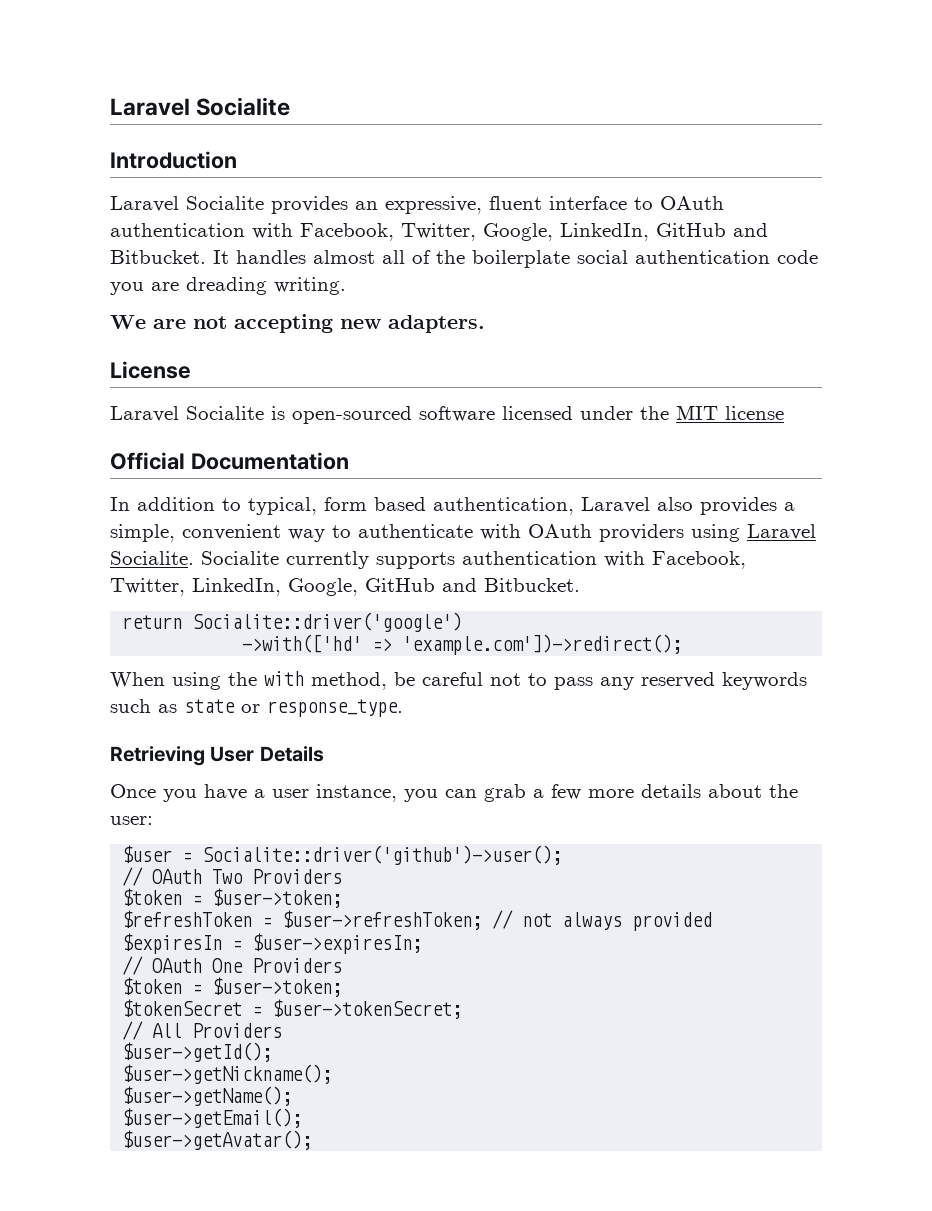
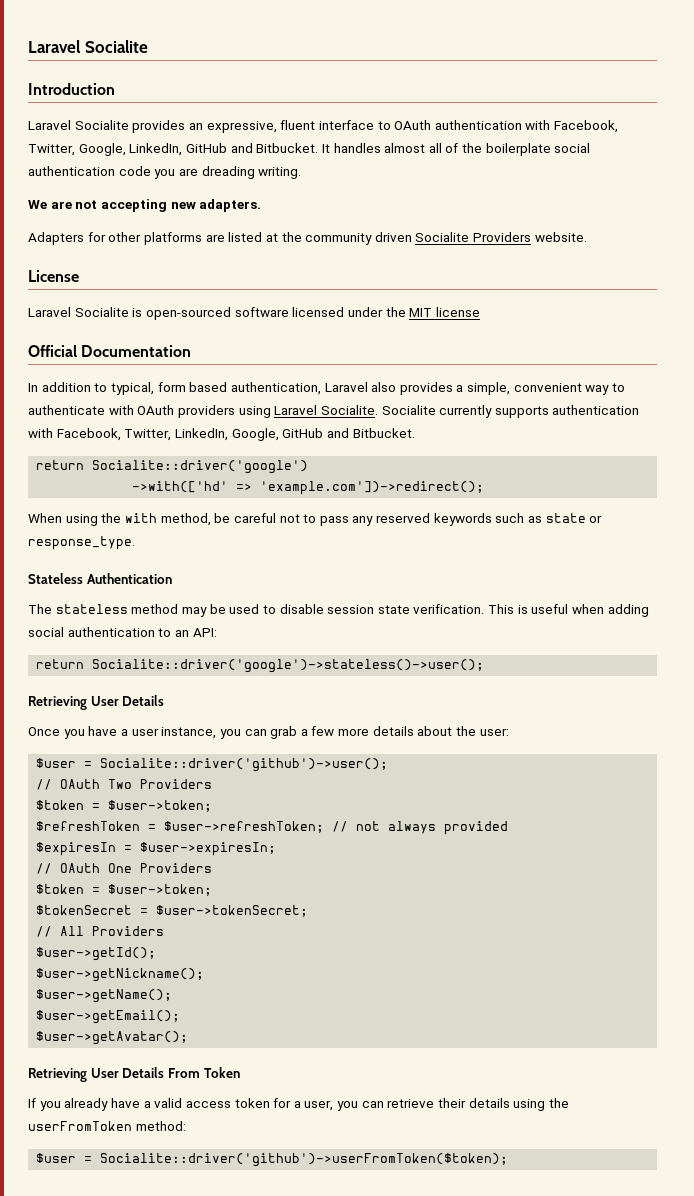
+ Adapters for other platforms are listed at the community driven Socialite Providers website.
+ Stateless Authentication
+ The stateless method may be used to disable session state verification. This is useful when adding social authentication to an API:
+ return Socialite::driver('google')->stateless()->user();
+ Retrieving User Details From Token
+ If you already have a valid access token for a user, you can retrieve their details using the userFromToken method:
+ $user = Socialite::driver('github')->userFromToken($token);

